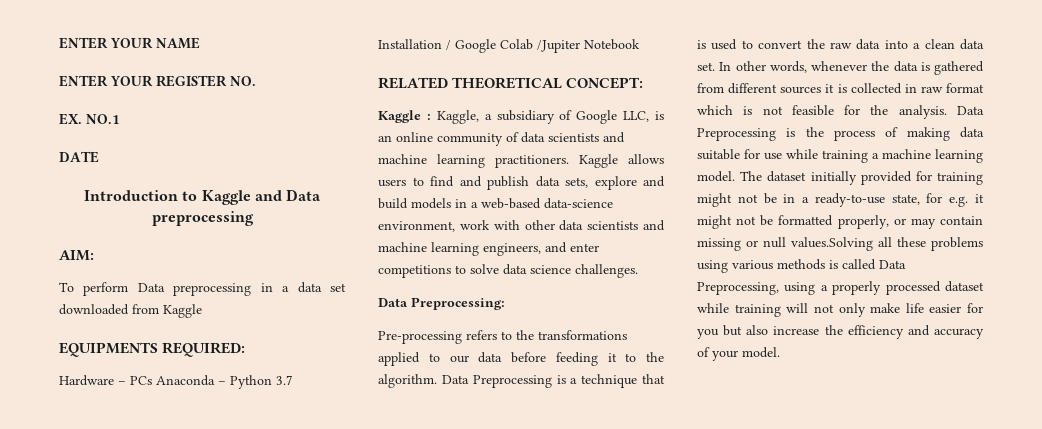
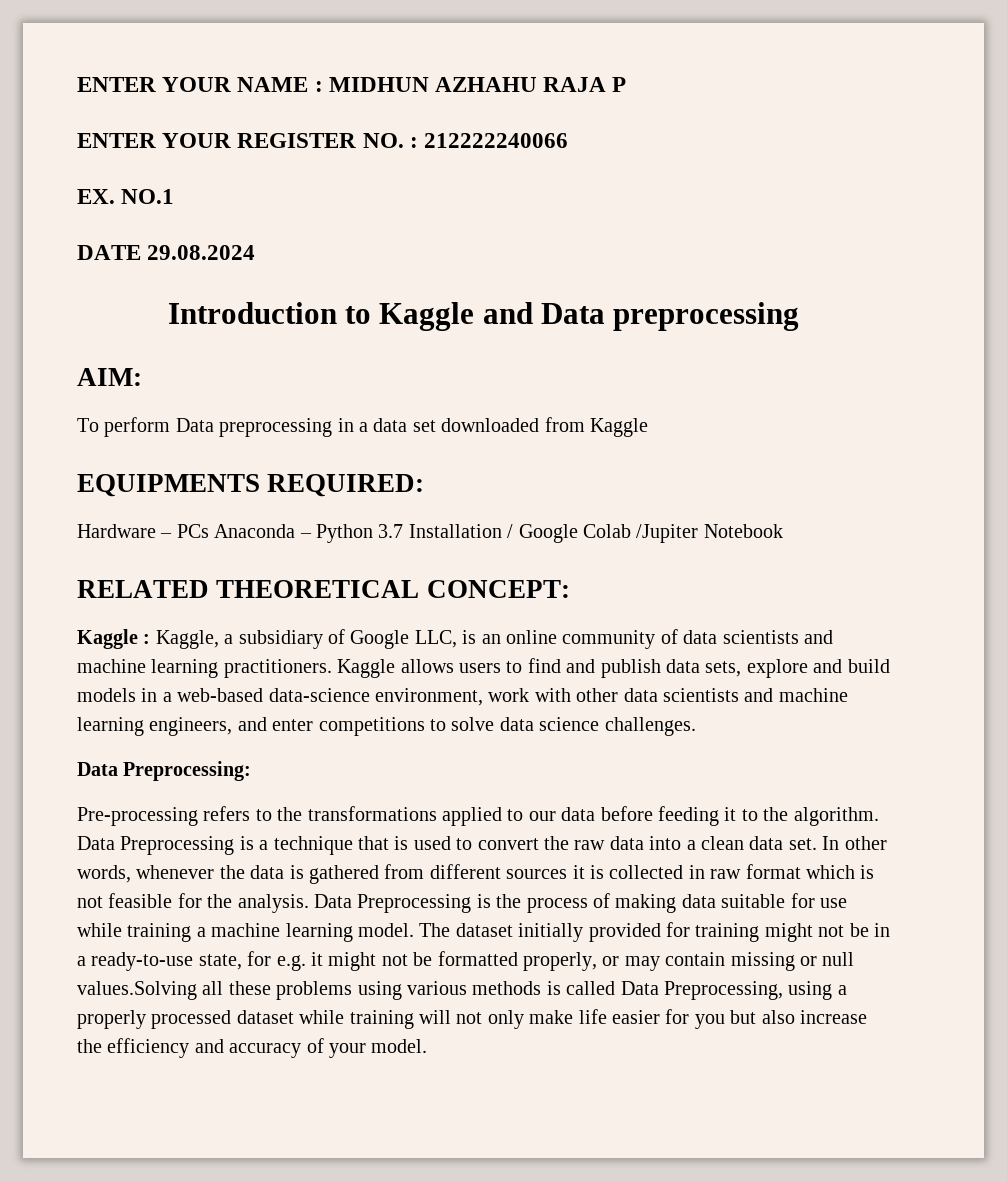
- ENTER YOUR NAME
+ ENTER YOUR NAME : MIDHUN AZHAHU RAJA P
- ENTER YOUR REGISTER NO.
+ ENTER YOUR REGISTER NO. : 212222240066
- DATE
+ DATE 29.08.2024

